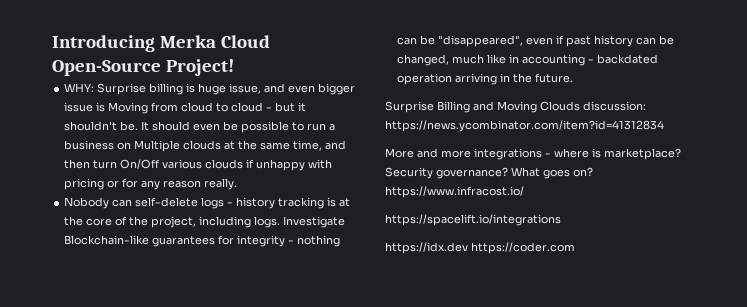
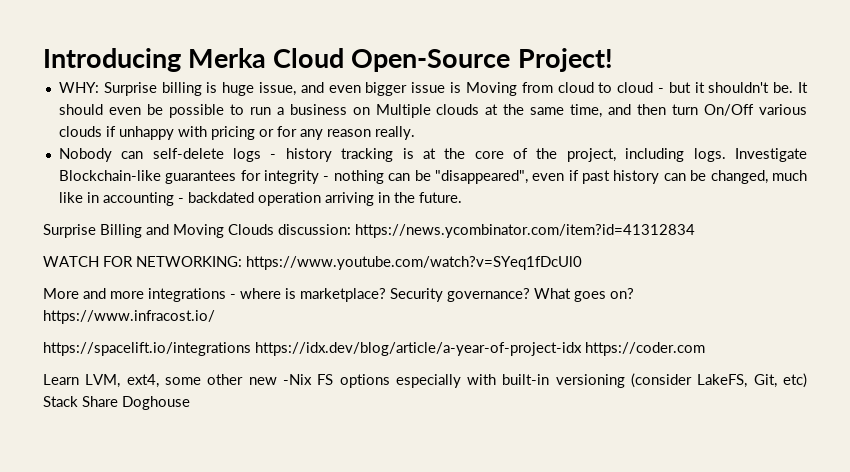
+ WATCH FOR NETWORKING: https://www.youtube.com/watch?v=SYeq1fDcUl0
- https://spacelift.io/integrations
- https://idx.dev https://coder.com
+ https://spacelift.io/integrations https://idx.dev/blog/article/a-year-of-project-idx https://coder.com
+ Learn LVM, ext4, some other new -Nix FS options especially with built-in versioning (consider LakeFS, Git, etc) Stack Share Doghouse

